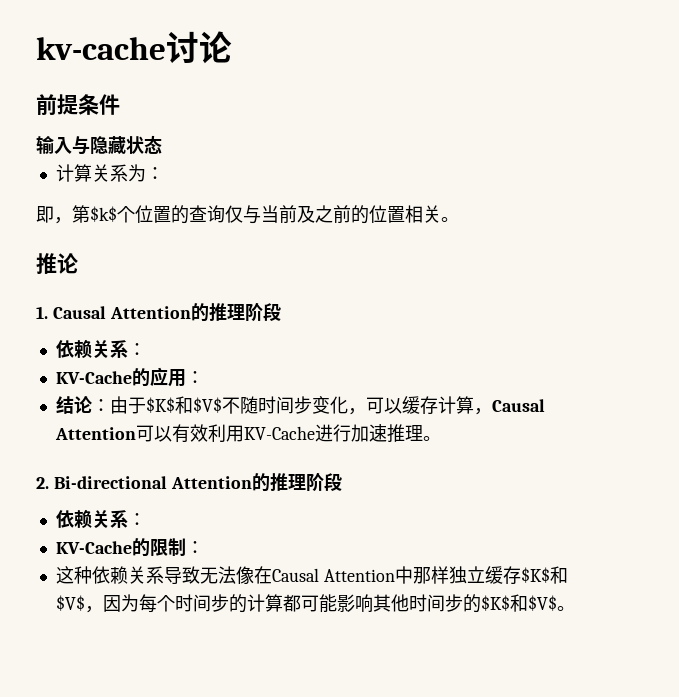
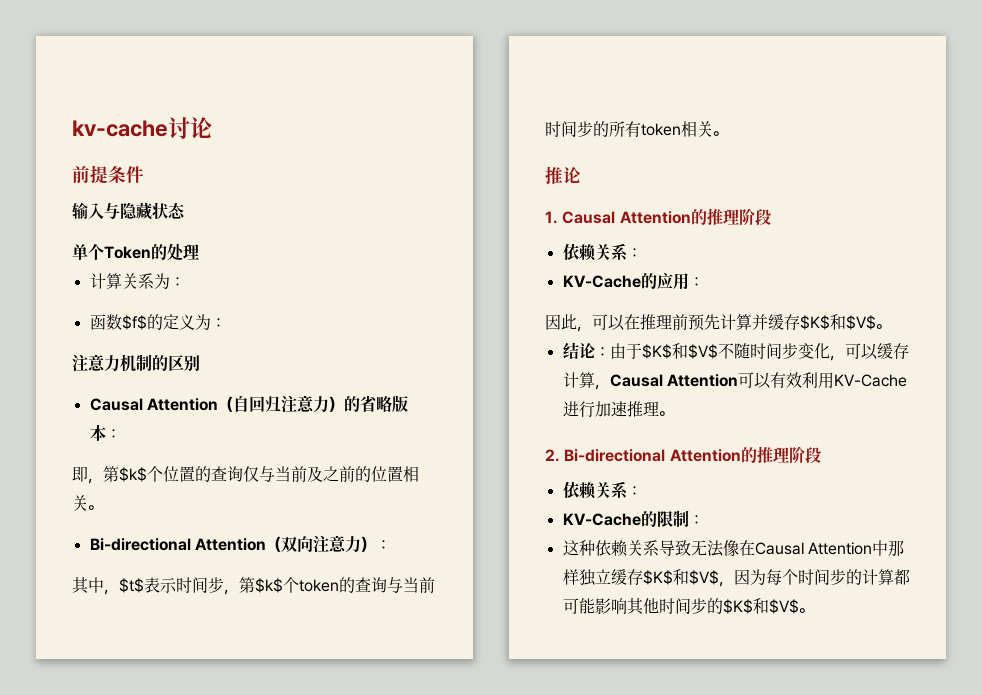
+ 单个Token的处理
+ 函数$f$的定义为：
+ 注意力机制的区别
+ Causal Attention（自回归注意力）的省略版本：
+ Bi-directional Attention（双向注意力）：
+ 其中，$t$表示时间步，第$k$个token的查询与当前时间步的所有token相关。
+ 因此，可以在推理前预先计算并缓存$K$和$V$。

